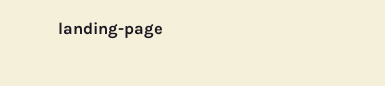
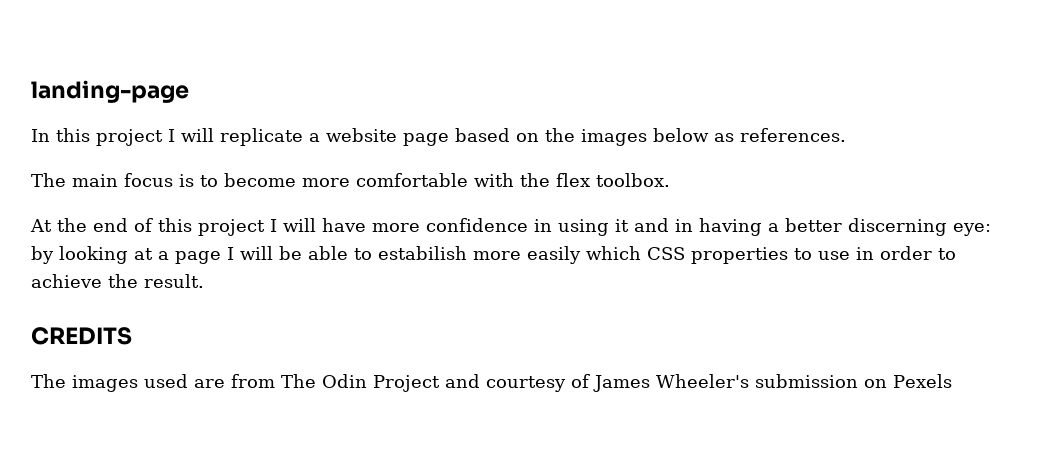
+ In this project I will replicate a website page based on the images below as references.
+ The main focus is to become more comfortable with the flex toolbox.
+ At the end of this project I will have more confidence in using it and in having a better discerning eye: by looking at a page I will be able to estabilish more easily which CSS properties to use in order to achieve the result.
+ CREDITS
+ The images used are from The Odin Project and courtesy of James Wheeler's submission on Pexels

